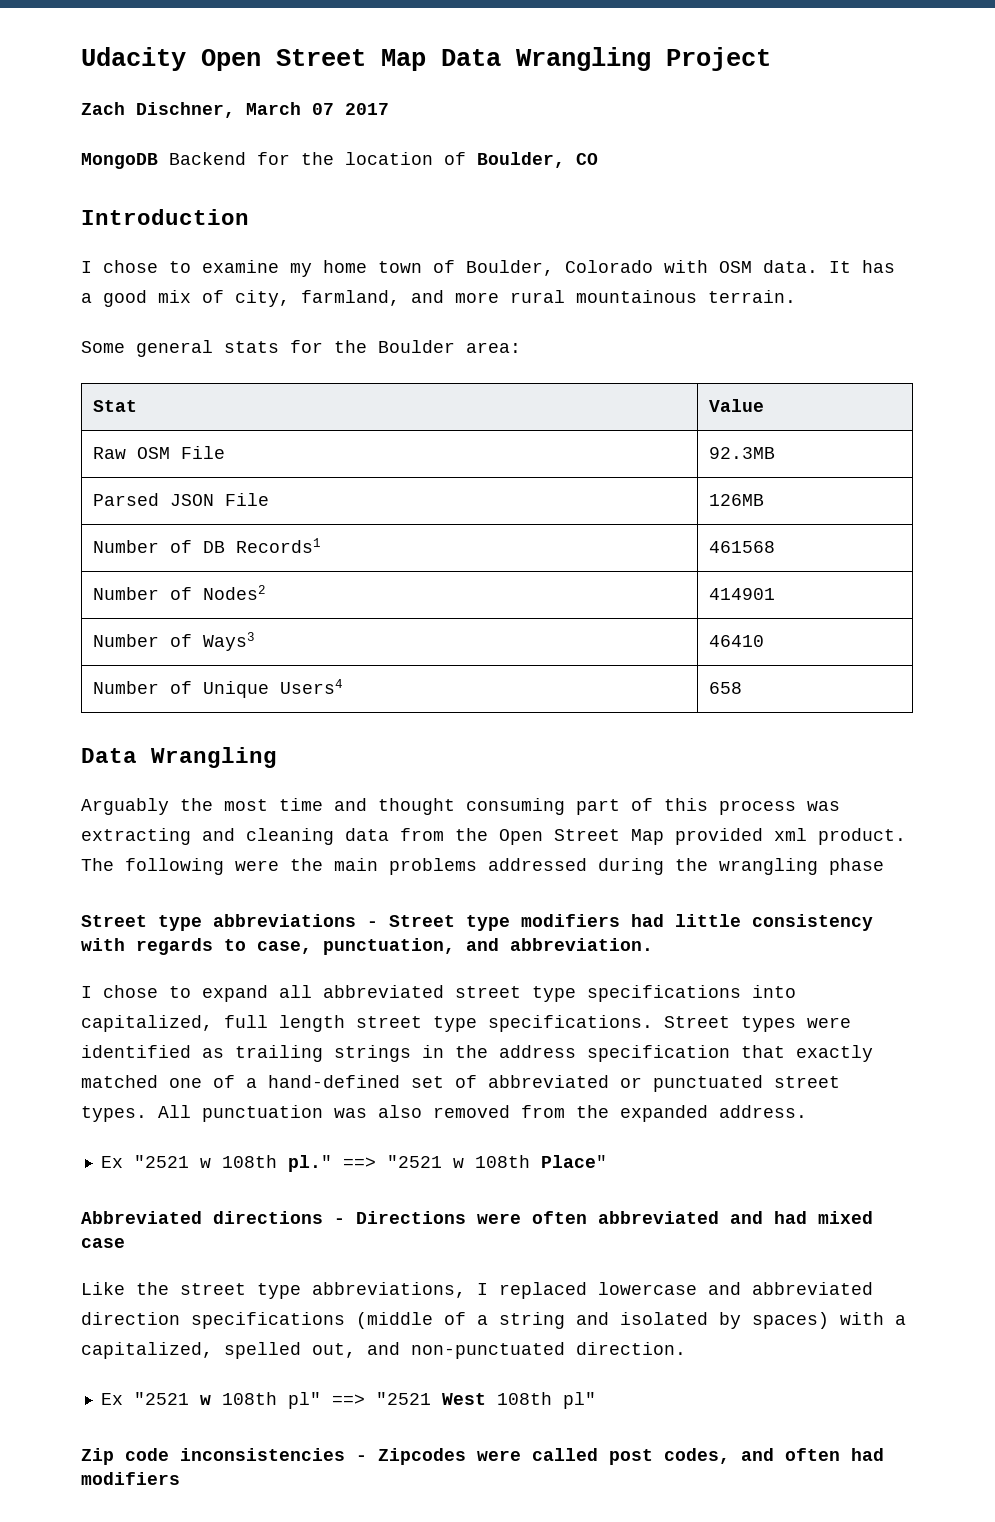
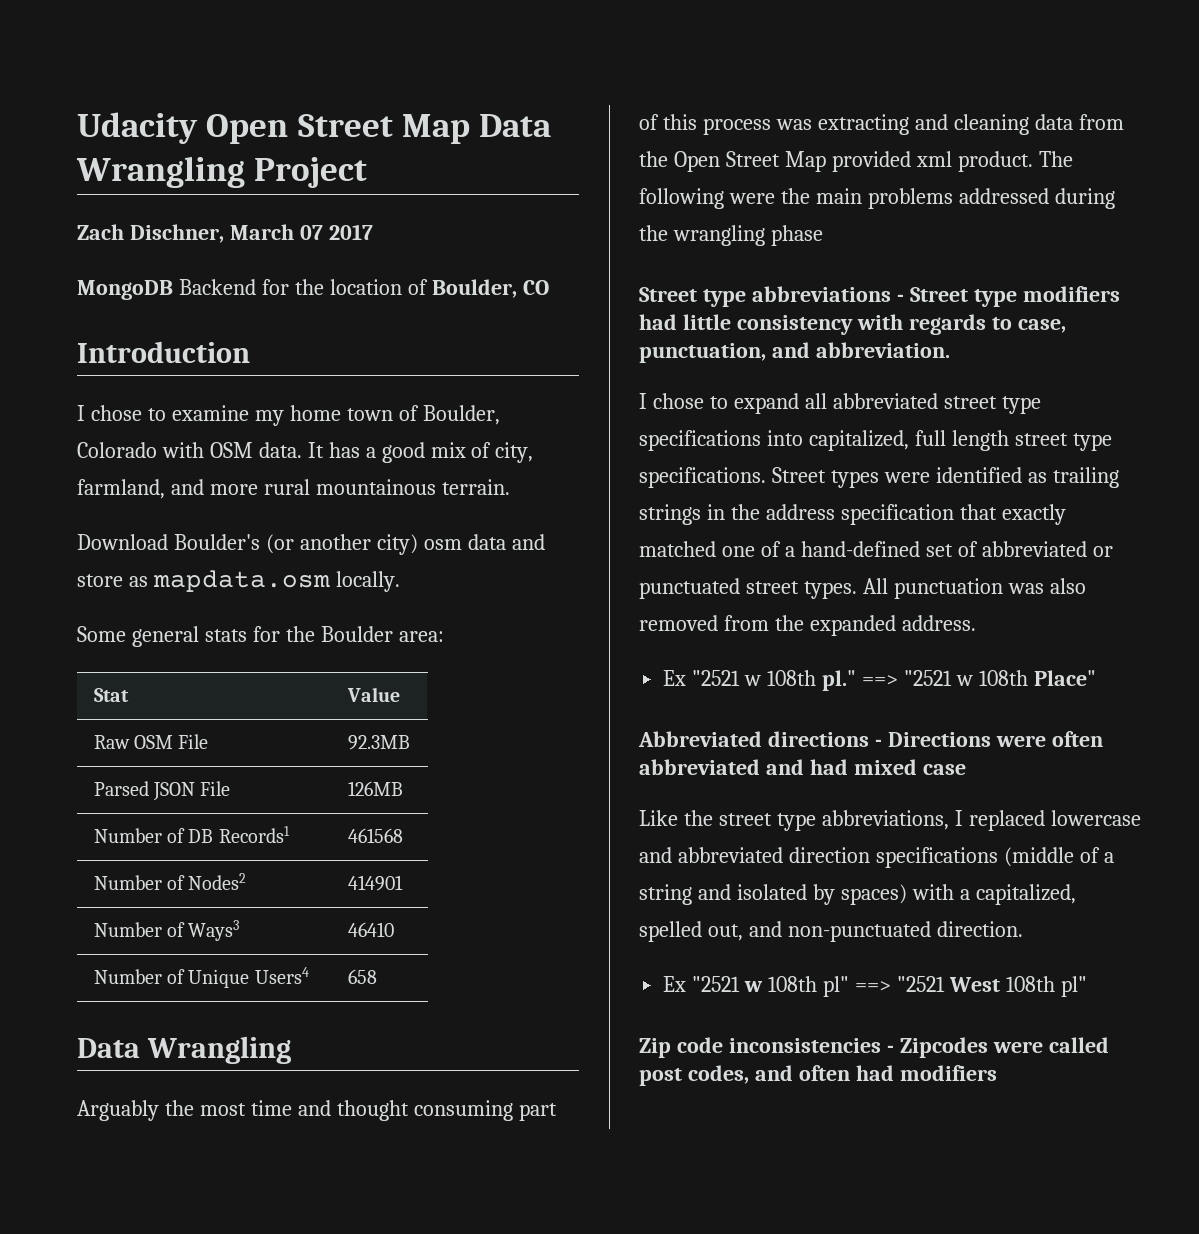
+ Download Boulder's (or another city) osm data and store as mapdata.osm locally.

